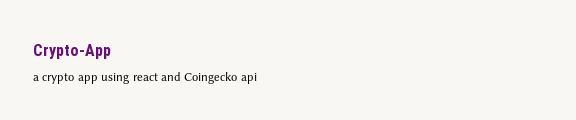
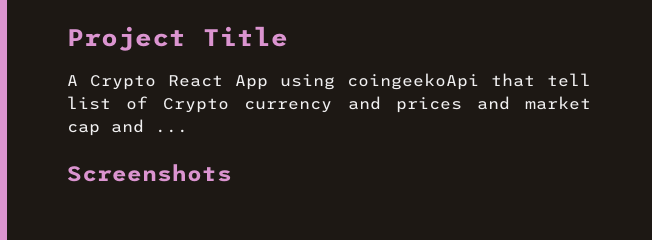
- Crypto-App
- a crypto app using react and Coingecko api
+ Project Title
+ A Crypto React App using coingeekoApi that tell list of Crypto currency and prices and market cap and ...
+ Screenshots

